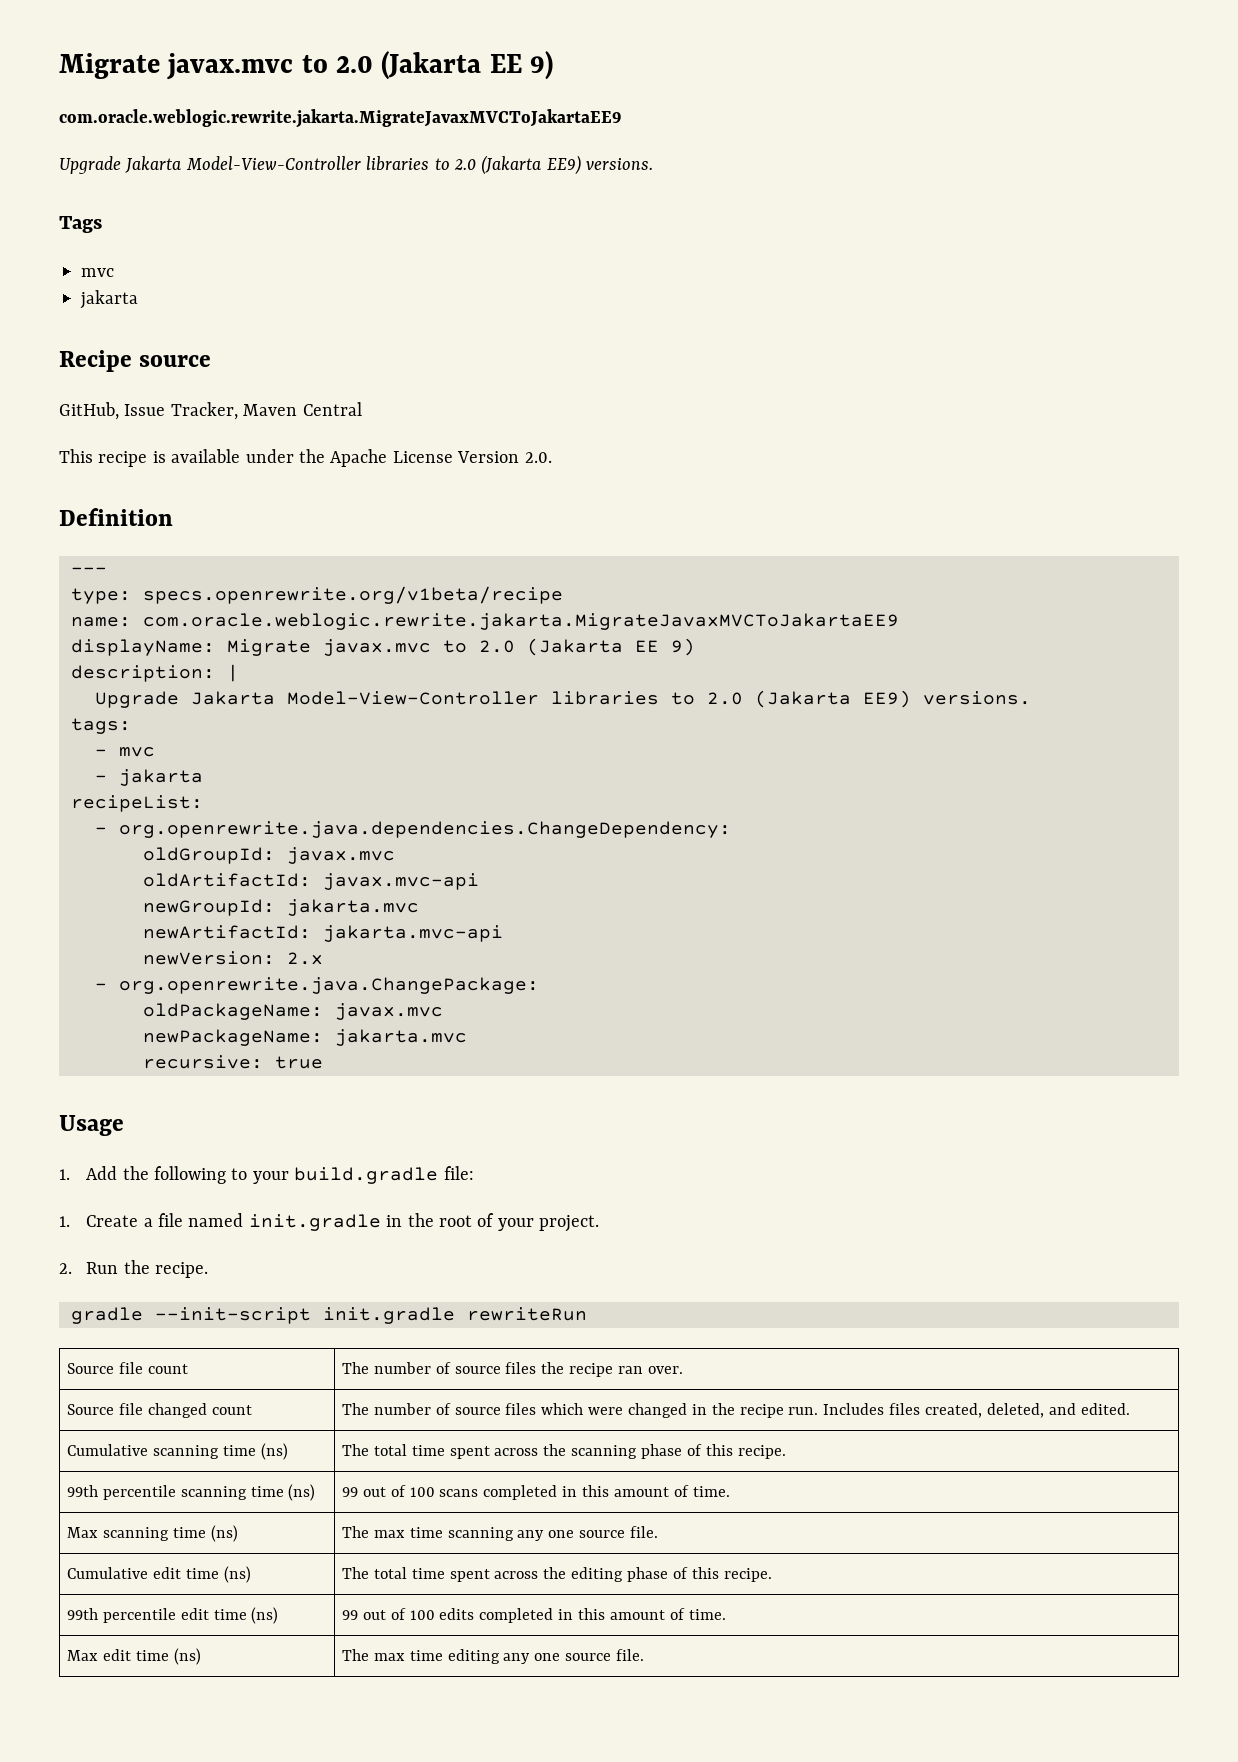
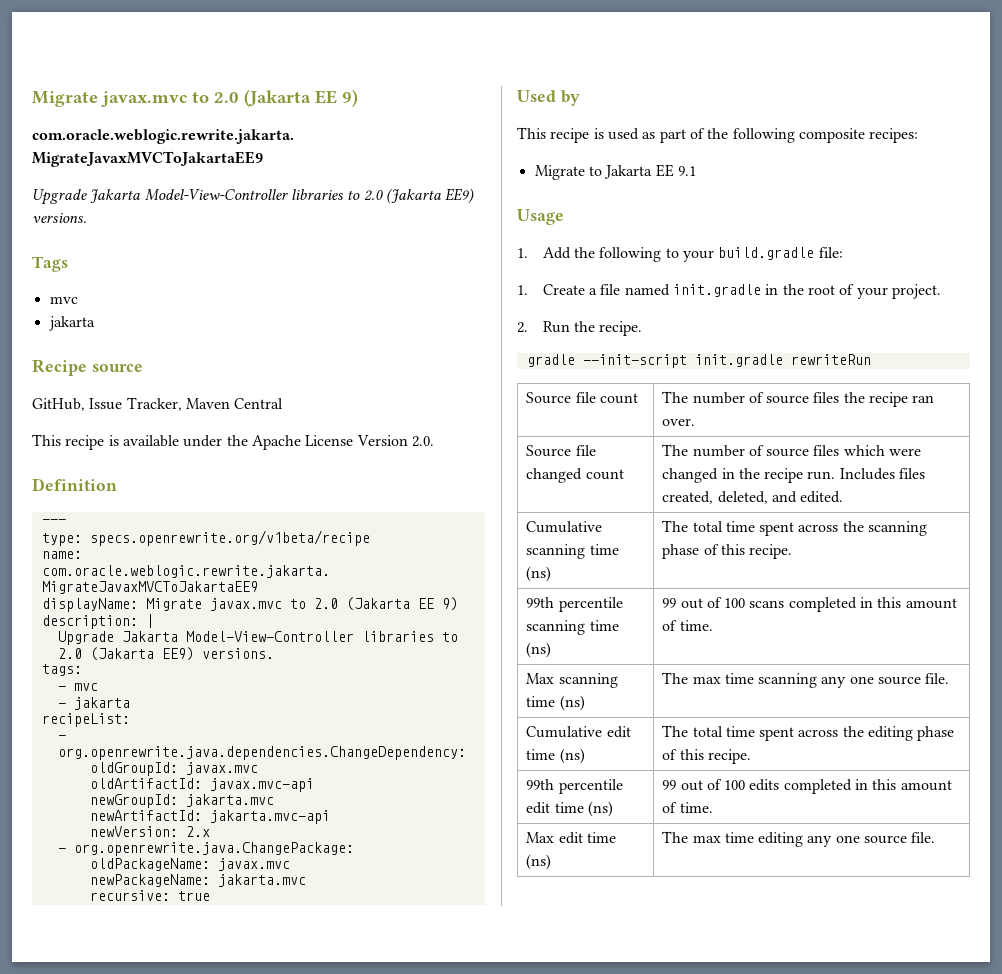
+ Used by
+ This recipe is used as part of the following composite recipes:
+ Migrate to Jakarta EE 9.1

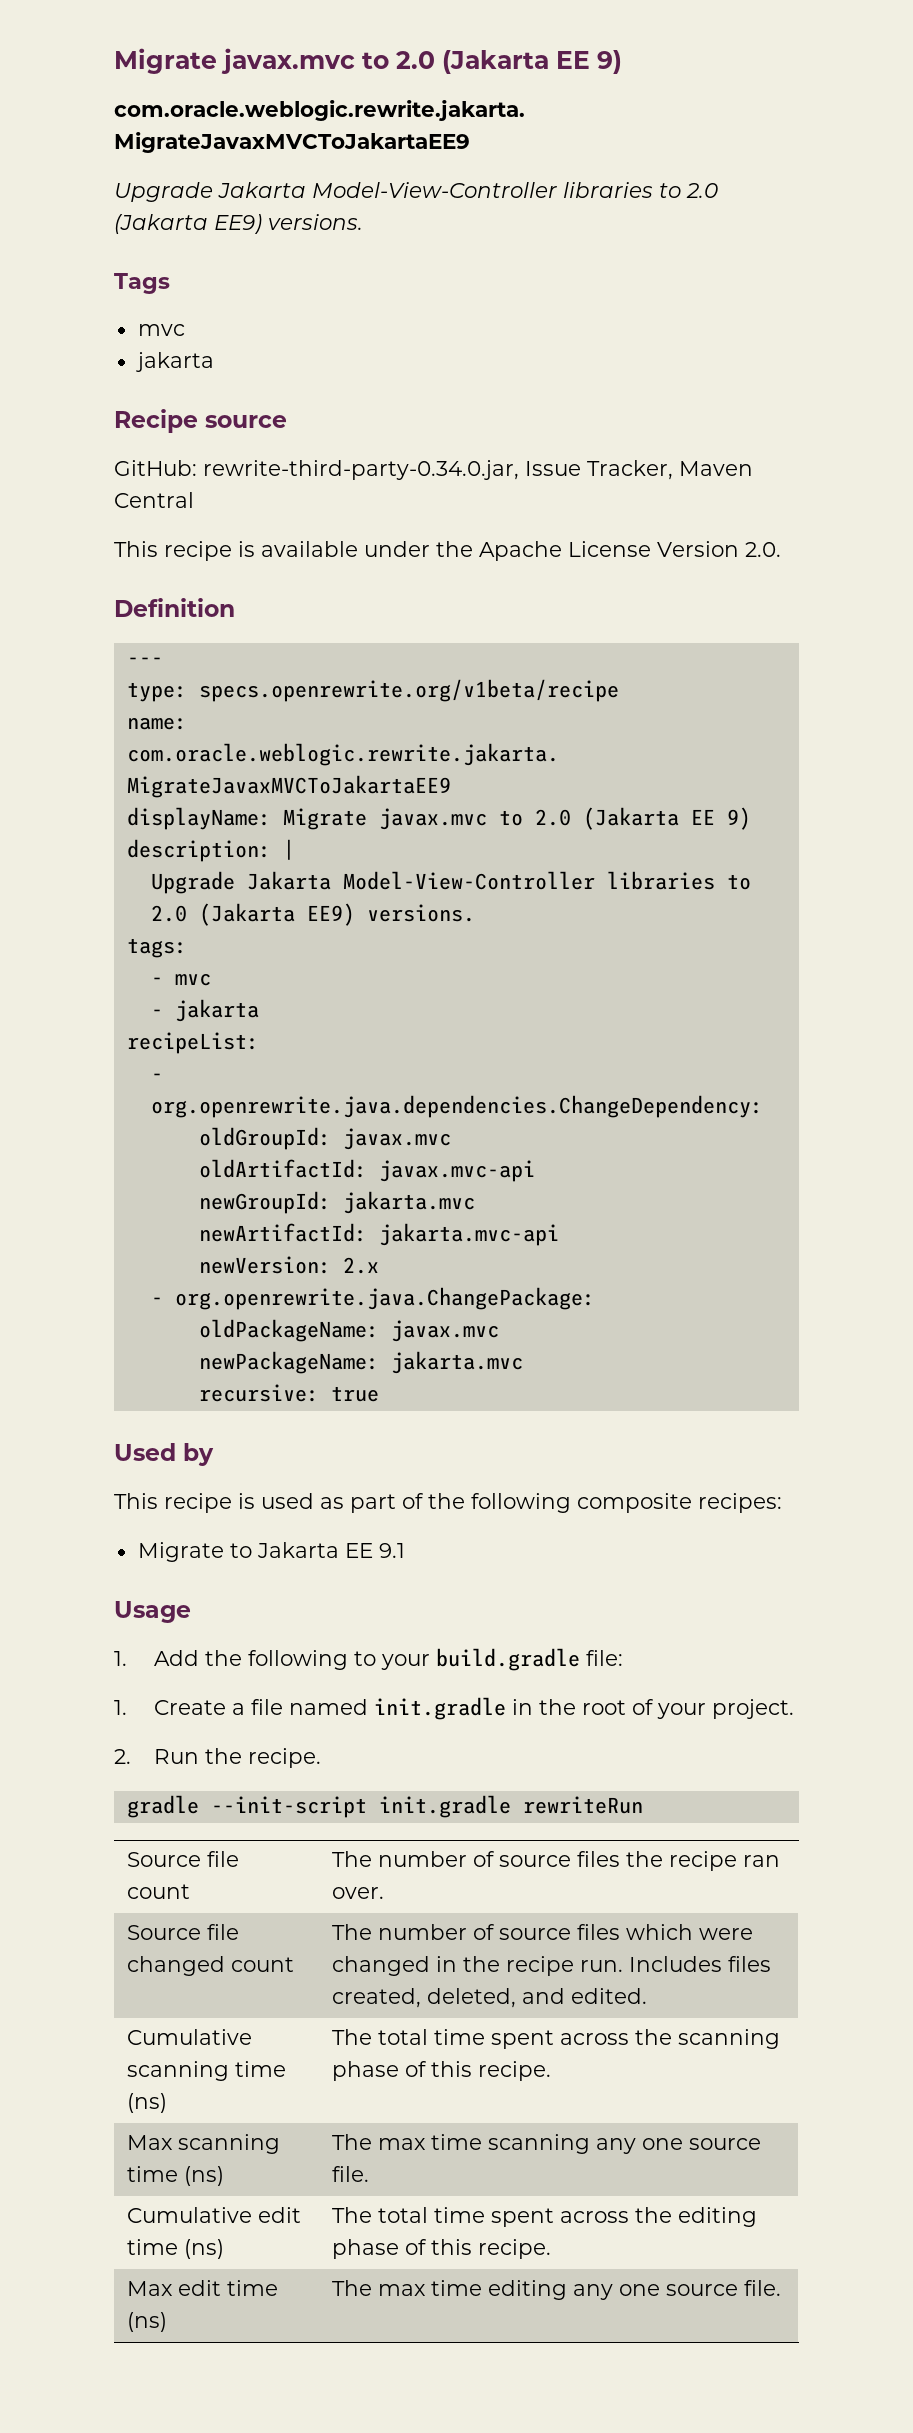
- GitHub, Issue Tracker, Maven Central
+ GitHub: rewrite-third-party-0.34.0.jar, Issue Tracker, Maven Central
- 99th percentile scanning time (ns) | 99 out of 100 scans completed in this amount of time.
- 99th percentile edit time (ns) | 99 out of 100 edits completed in this amount of time.

